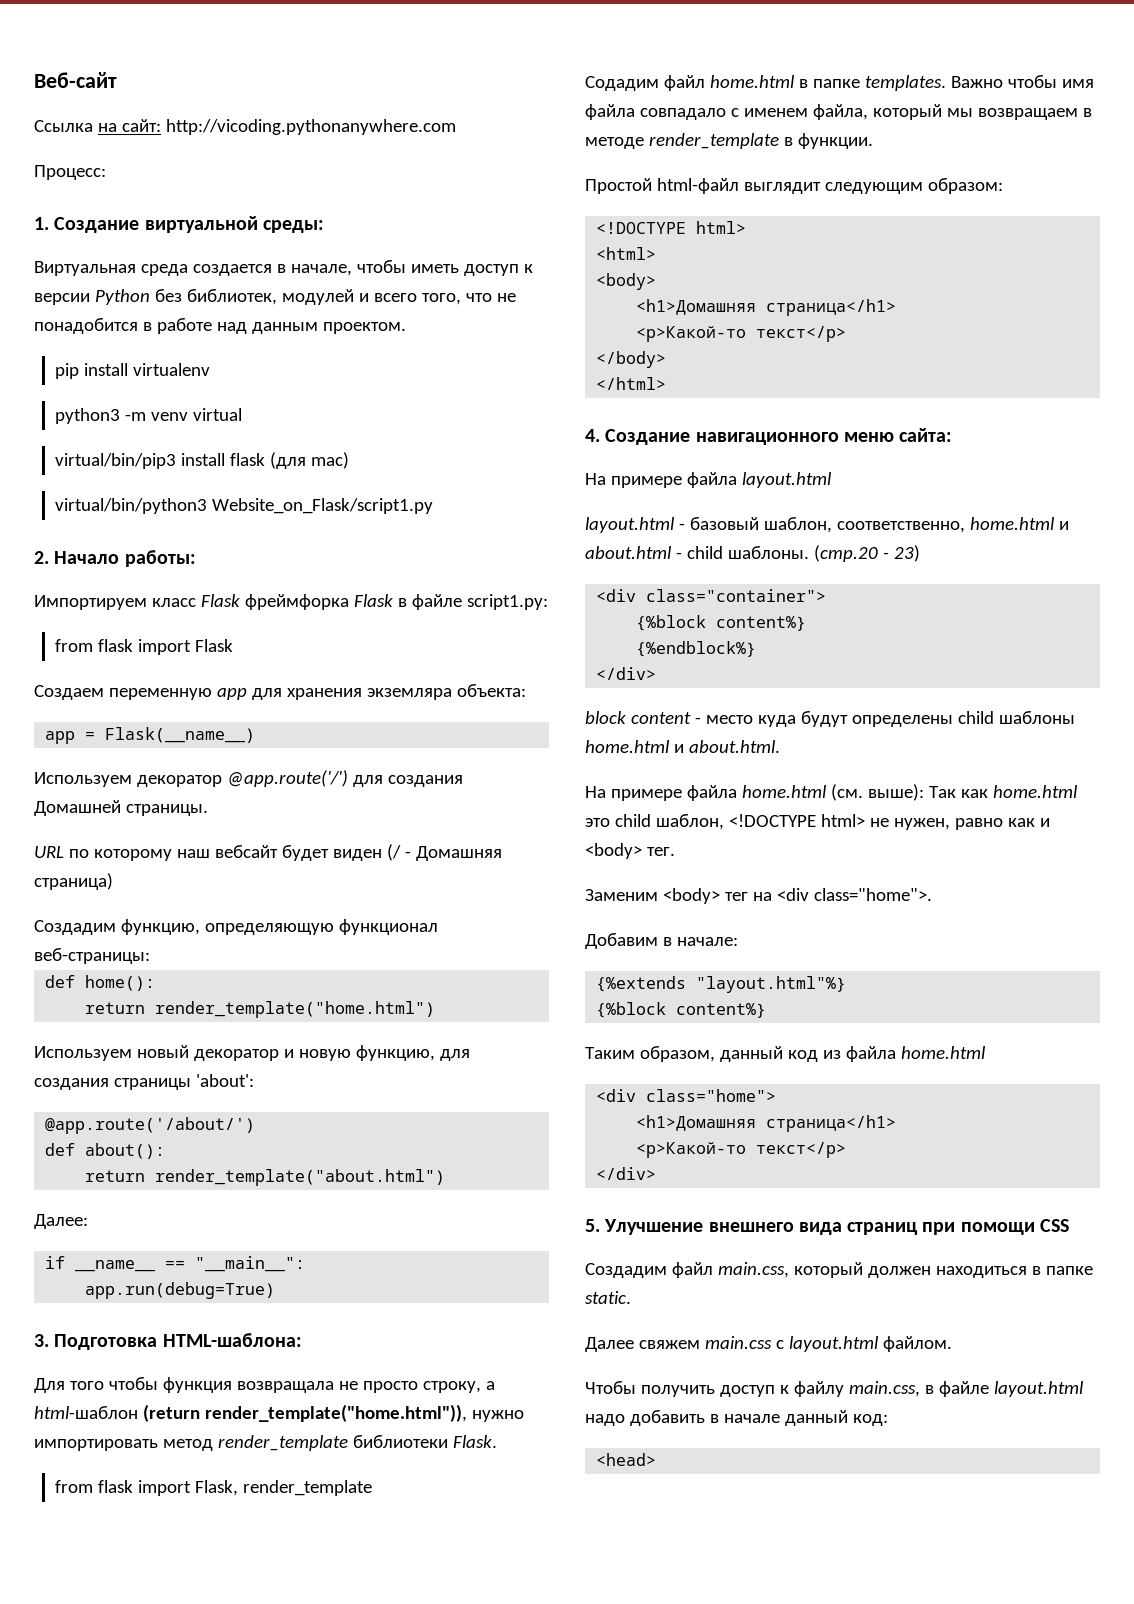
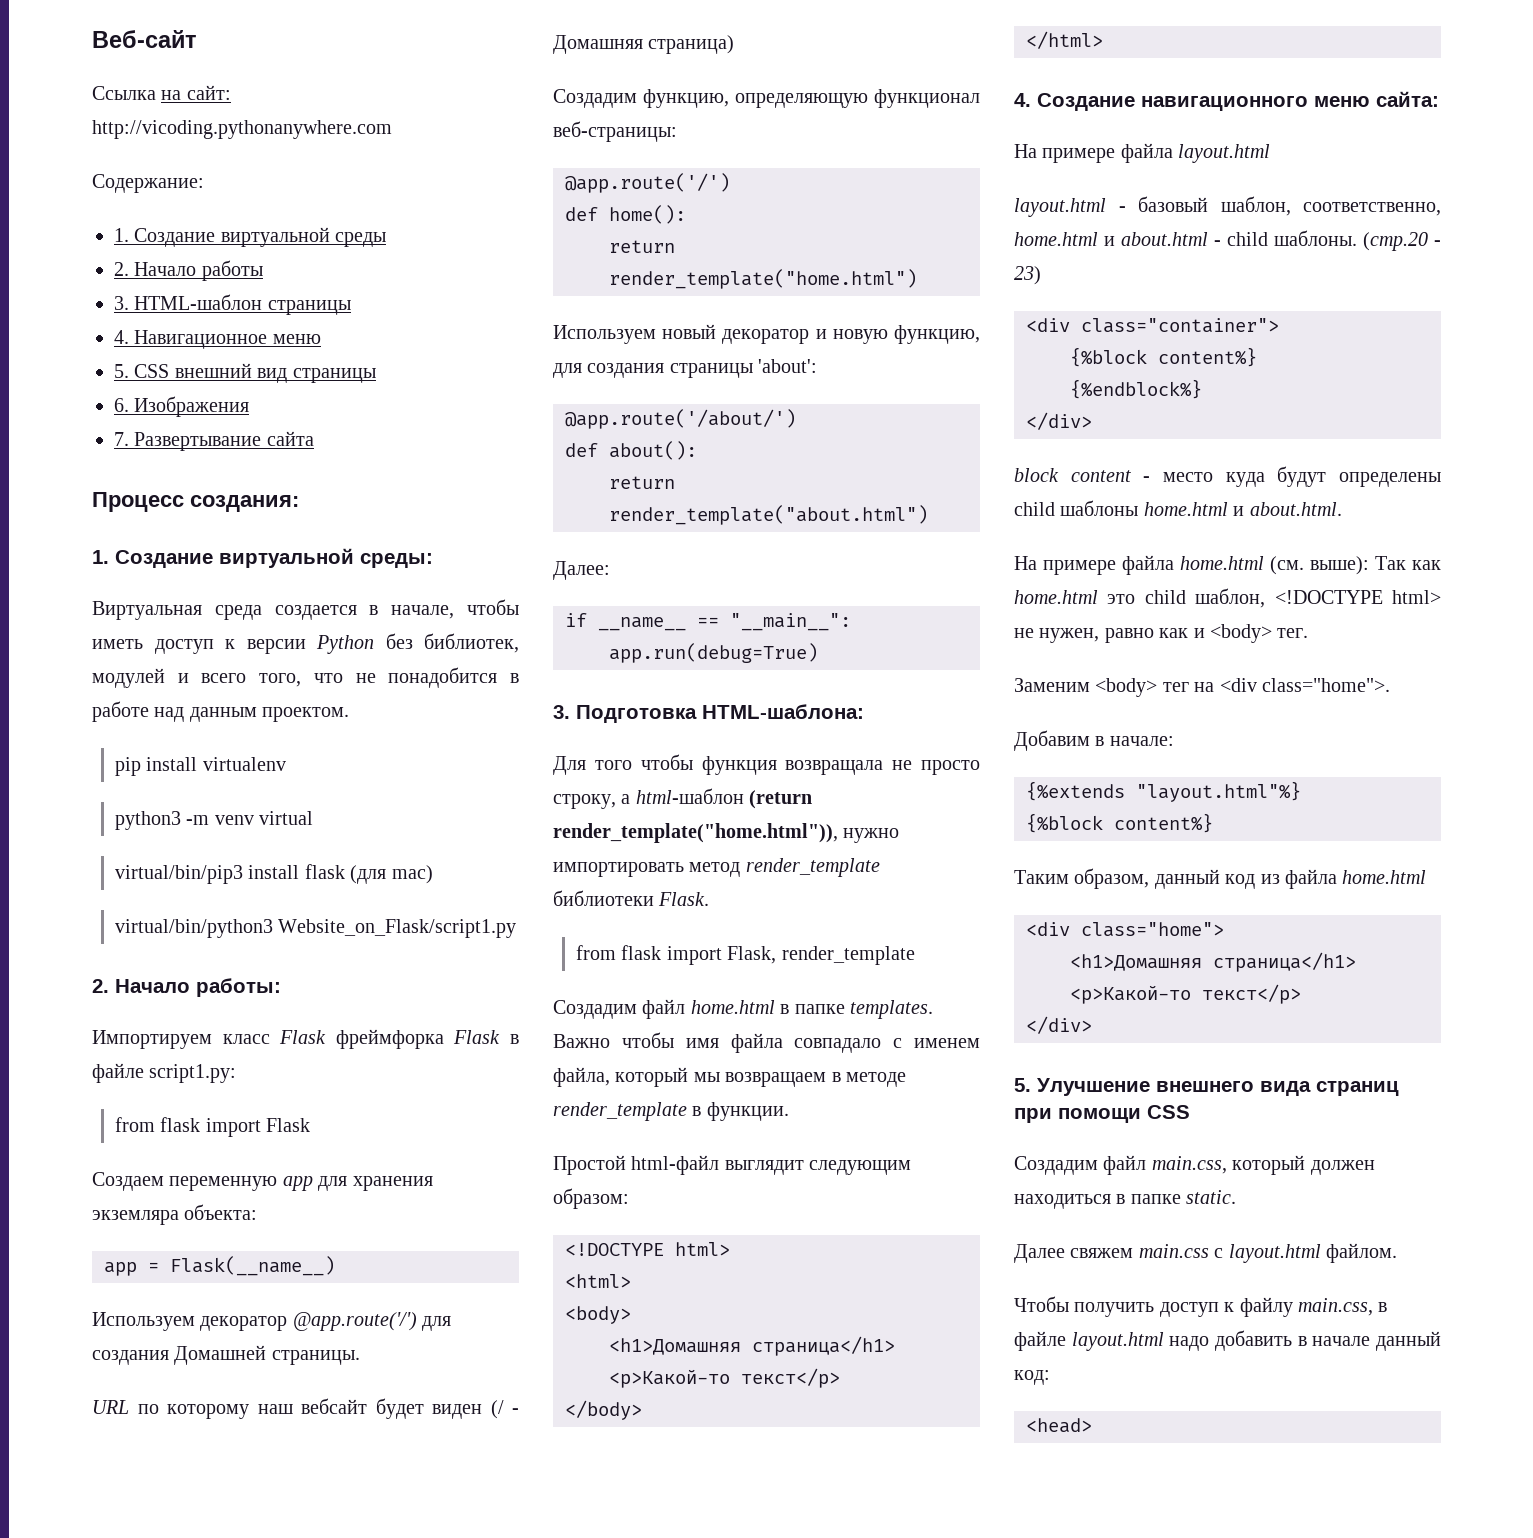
- Процесс:
+ Содержание:
+ 1. Создание виртуальной среды
+ 2. Начало работы
+ 3. HTML-шаблон страницы
+ 4. Навигационное меню
+ 5. CSS внешний вид страницы
+ 6. Изображения
+ 7. Развертывание сайта
+ Процесс создания:
  Создадим функцию, определяющую функционал веб-страницы:
+ @app.route('/')
- Содадим файл home.html в папке templates.
+ Создадим файл home.html в папке templates.

